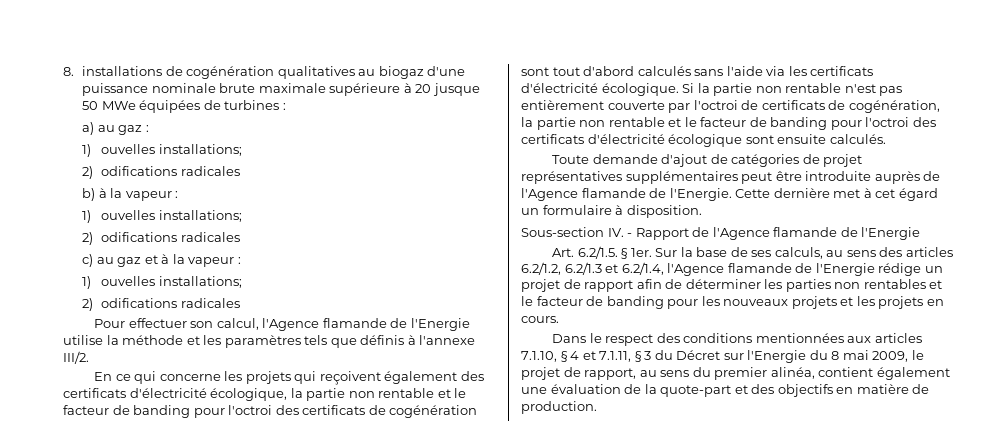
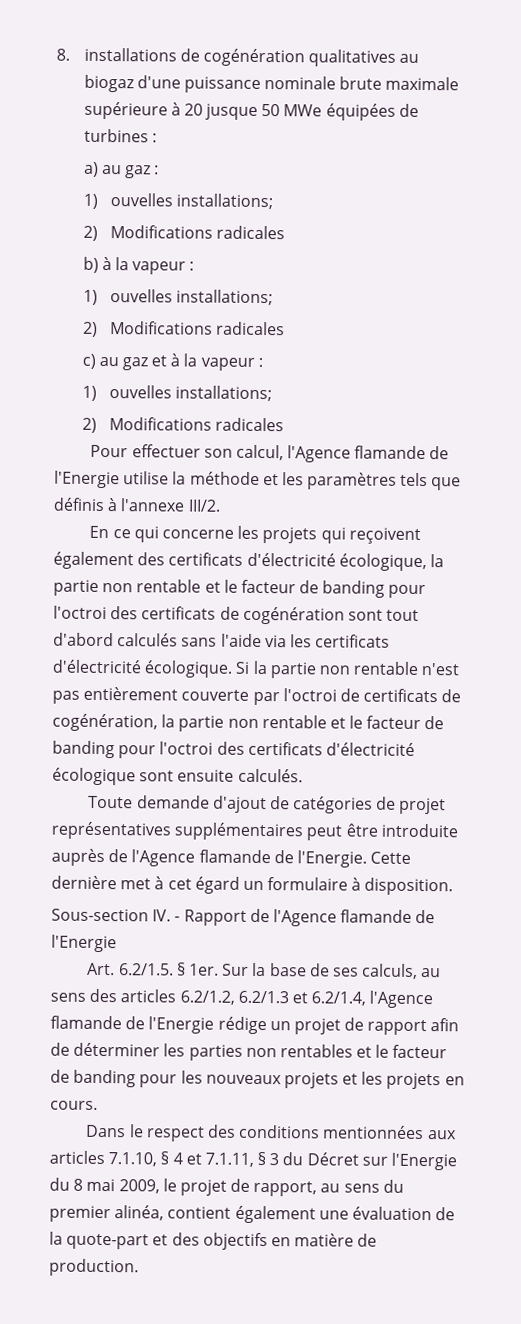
  a) au gaz :
  1) ouvelles installations;
- 2) odifications radicales
+ 2) Modifications radicales
  b) à la vapeur :
  1) ouvelles installations;
- 2) odifications radicales
+ 2) Modifications radicales
  c) au gaz et à la vapeur :
  1) ouvelles installations;
- 2) odifications radicales
+ 2) Modifications radicales

